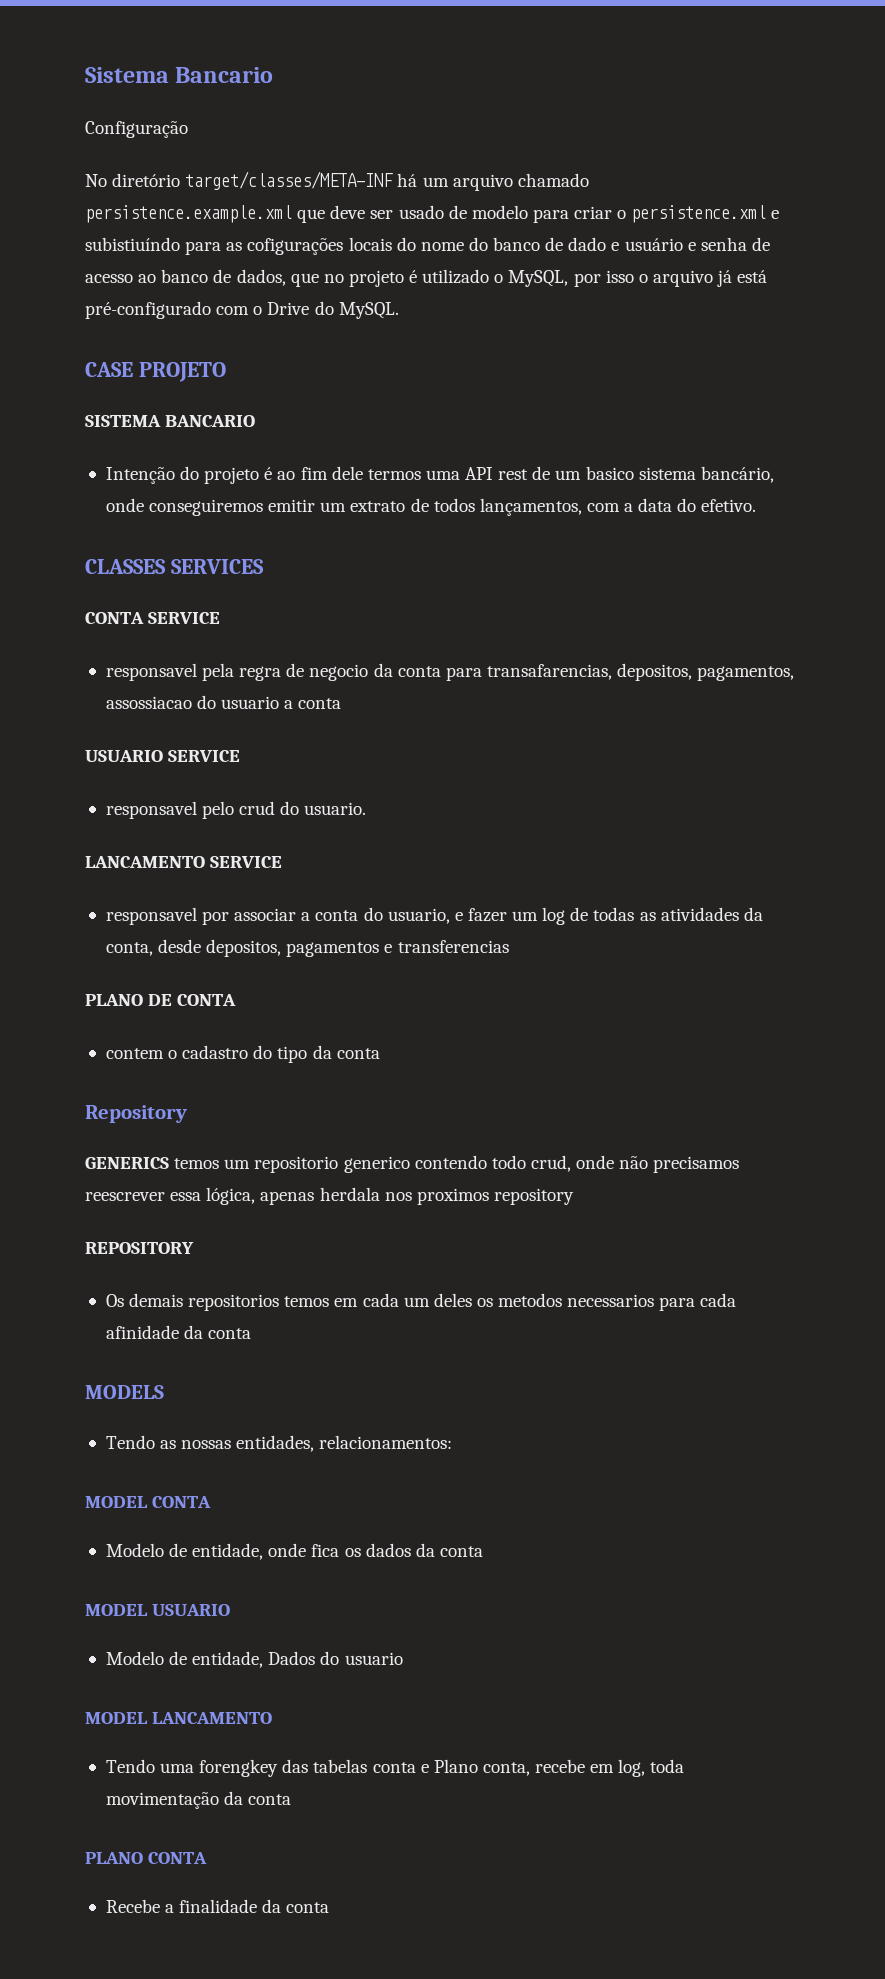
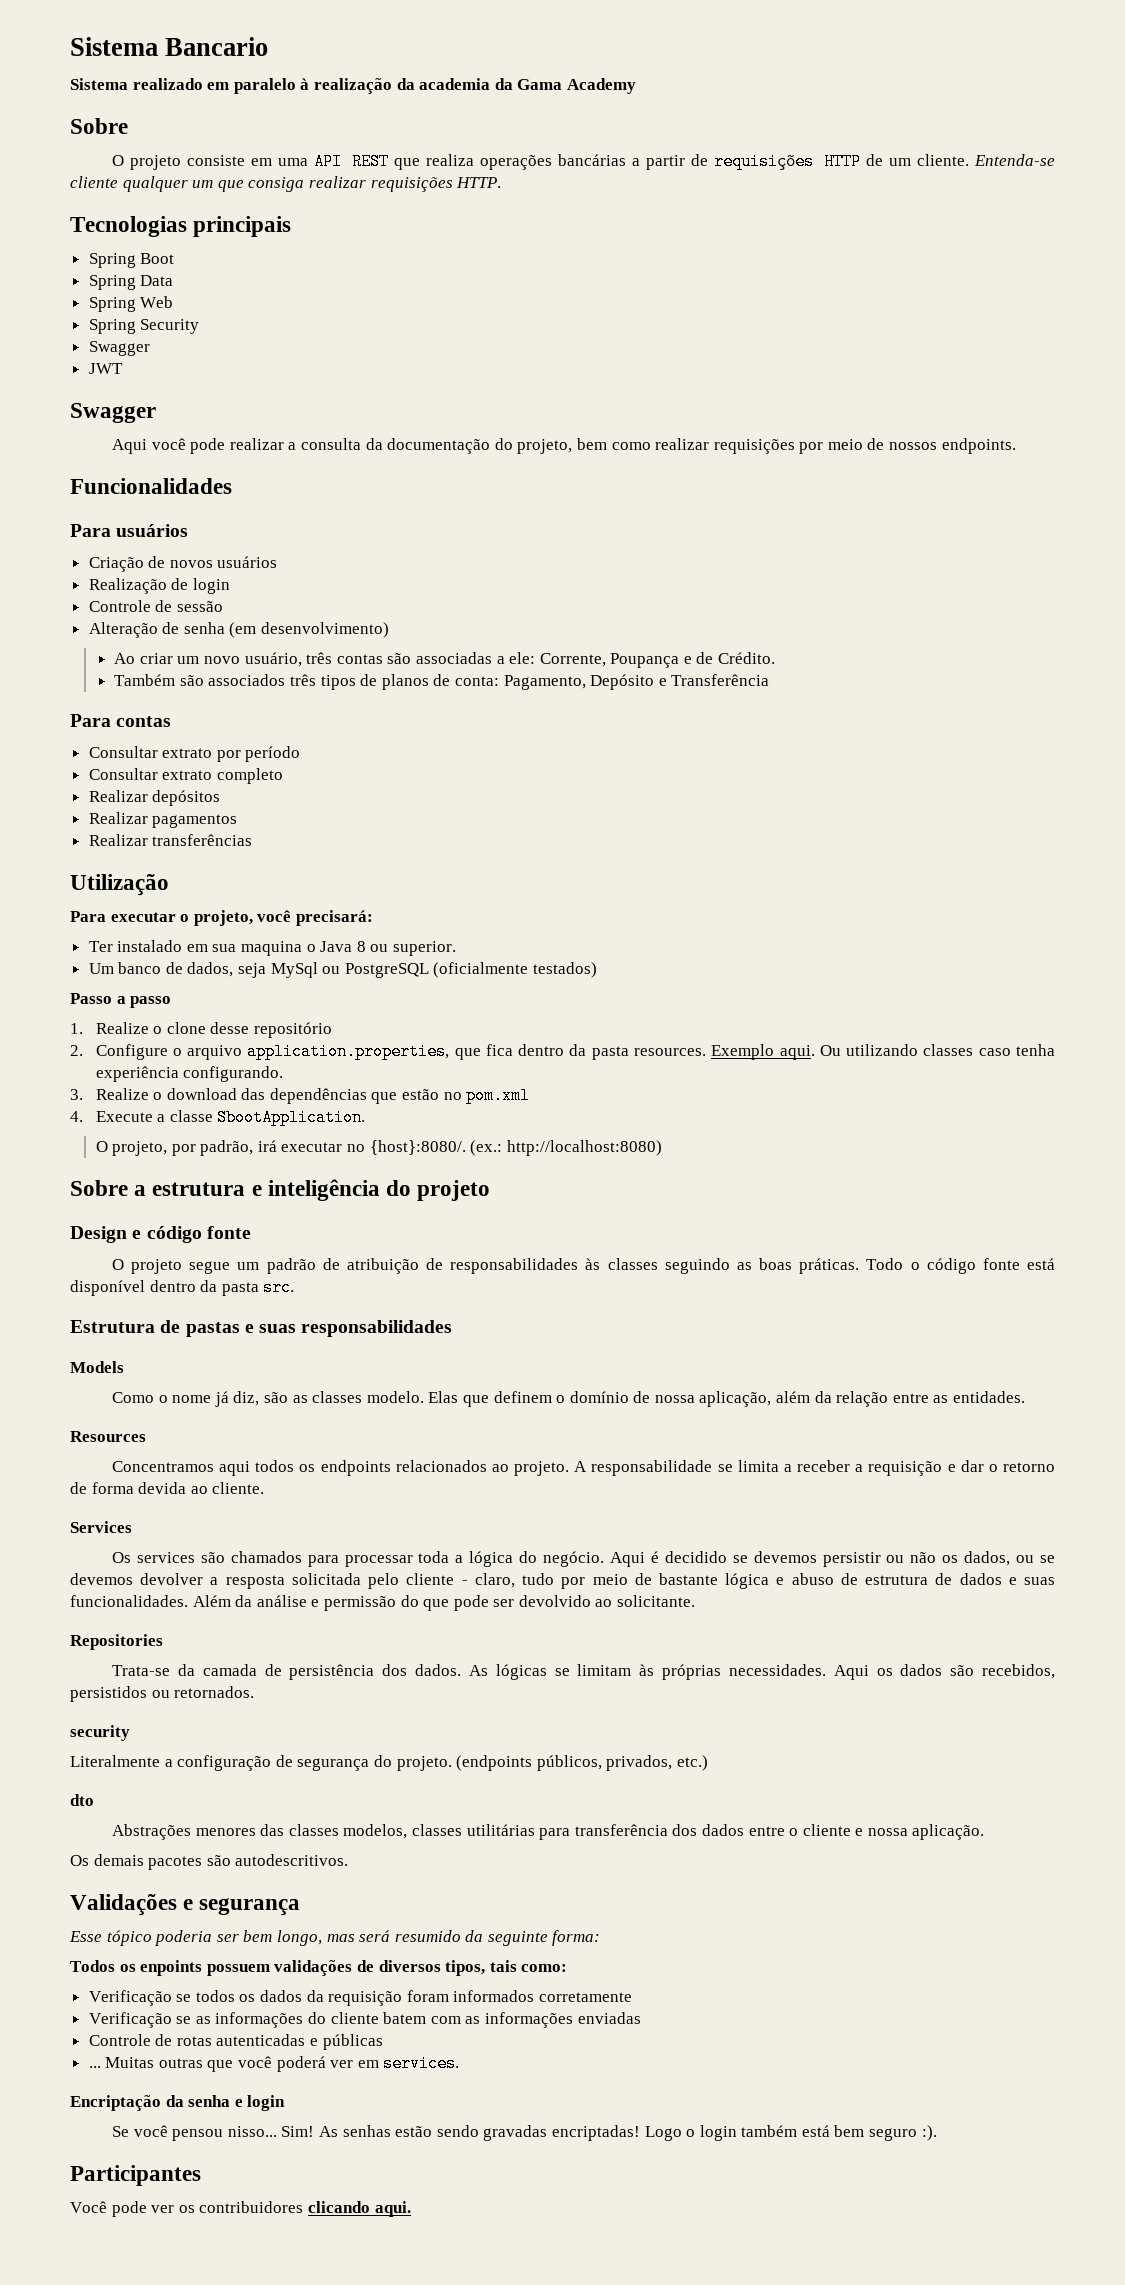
- Configuração
- No diretório target/classes/META-INF há um arquivo chamado persistence.example.xml que deve ser usado de modelo para criar o persistence.xml e subistiuíndo para as cofigurações locais do nome do banco de dado e usuário e senha de acesso ao banco de dados, que no projeto é utilizado o MySQL, por isso o arquivo já está pré-configurado com o Drive do MySQL.
- CASE PROJETO
- SISTEMA BANCARIO
- Intenção do projeto é ao fim dele termos uma API rest de um basico sistema bancário, onde conseguiremos emitir um extrato de todos lançamentos, com a data do efetivo.
- CLASSES SERVICES
- CONTA SERVICE
- responsavel pela regra de negocio da conta para transafarencias, depositos, pagamentos, assossiacao do usuario a conta
- USUARIO SERVICE
- responsavel pelo crud do usuario.
- LANCAMENTO SERVICE
- responsavel por associar a conta do usuario, e fazer um log de todas as atividades da conta, desde depositos, pagamentos e transferencias
- PLANO DE CONTA
- contem o cadastro do tipo da conta
- Repository
- GENERICS temos um repositorio generico contendo todo crud, onde não precisamos reescrever essa lógica, apenas herdala nos proximos repository
- REPOSITORY
- Os demais repositorios temos em cada um deles os metodos necessarios para cada afinidade da conta
- MODELS
- Tendo as nossas entidades, relacionamentos:
- MODEL CONTA
- Modelo de entidade, onde fica os dados da conta
- MODEL USUARIO
- Modelo de entidade, Dados do usuario
- MODEL LANCAMENTO
- Tendo uma forengkey das tabelas conta e Plano conta, recebe em log, toda movimentação da conta
- PLANO CONTA
- Recebe a finalidade da conta
+ Sistema realizado em paralelo à realização da academia da Gama Academy
+ Sobre
+ O projeto consiste em uma API REST que realiza operações bancárias a partir de requisições HTTP de um cliente. Entenda-se cliente qualquer um que consiga realizar requisições HTTP.
+ Tecnologias principais
+ Spring Boot
+ Spring Data
+ Spring Web
+ Spring Security
+ Swagger
+ JWT
+ Swagger
+ Aqui você pode realizar a consulta da documentação do projeto, bem como realizar requisições por meio de nossos endpoints.
+ Funcionalidades
+ Para usuários
+ Criação de novos usuários
+ Realização de login
+ Controle de sessão
+ Alteração de senha (em desenvolvimento)
+ Ao criar um novo usuário, três contas são associadas a ele: Corrente, Poupança e de Crédito.
+ Também são associados três tipos de planos de conta: Pagamento, Depósito e Transferência
+ Para contas
+ Consultar extrato por período
+ Consultar extrato completo
+ Realizar depósitos
+ Realizar pagamentos
+ Realizar transferências
+ Utilização
+ Para executar o projeto, você precisará:
+ Ter instalado em sua maquina o Java 8 ou superior.
+ Um banco de dados, seja MySql ou PostgreSQL (oficialmente testados)
+ Passo a passo
+ 1. Realize o clone desse repositório
+ 2. Configure o arquivo application.properties, que fica dentro da pasta resources. Exemplo aqui. Ou utilizando classes caso tenha experiência configurando.
+ 3. Realize o download das dependências que estão no pom.xml
+ 4. Execute a classe SbootApplication.
+ O projeto, por padrão, irá executar no {host}:8080/. (ex.: http://localhost:8080)
+ Sobre a estrutura e inteligência do projeto
+ Design e código fonte
+ O projeto segue um padrão de atribuição de responsabilidades às classes seguindo as boas práticas. Todo o código fonte está disponível dentro da pasta src.
+ Estrutura de pastas e suas responsabilidades
+ Models
+ Como o nome já diz, são as classes modelo. Elas que definem o domínio de nossa aplicação, além da relação entre as entidades.
+ Resources
+ Concentramos aqui todos os endpoints relacionados ao projeto. A responsabilidade se limita a receber a requisição e dar o retorno de forma devida ao cliente.
+ Services
+ Os services são chamados para processar toda a lógica do negócio. Aqui é decidido se devemos persistir ou não os dados, ou se devemos devolver a resposta solicitada pelo cliente - claro, tudo por meio de bastante lógica e abuso de estrutura de dados e suas funcionalidades. Além da análise e permissão do que pode ser devolvido ao solicitante.
+ Repositories
+ Trata-se da camada de persistência dos dados. As lógicas se limitam às próprias necessidades. Aqui os dados são recebidos, persistidos ou retornados.
+ security
+ Literalmente a configuração de segurança do projeto. (endpoints públicos, privados, etc.)
+ dto
+ Abstrações menores das classes modelos, classes utilitárias para transferência dos dados entre o cliente e nossa aplicação.
+ Os demais pacotes são autodescritivos.
+ Validações e segurança
+ Esse tópico poderia ser bem longo, mas será resumido da seguinte forma:
+ Todos os enpoints possuem validações de diversos tipos, tais como:
+ Verificação se todos os dados da requisição foram informados corretamente
+ Verificação se as informações do cliente batem com as informações enviadas
+ Controle de rotas autenticadas e públicas
+ ... Muitas outras que você poderá ver em services.
+ Encriptação da senha e login
+ Se você pensou nisso... Sim! As senhas estão sendo gravadas encriptadas! Logo o login também está bem seguro :).
+ Participantes
+ Você pode ver os contribuidores clicando aqui.

